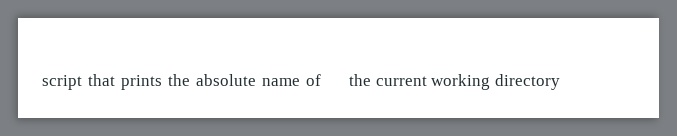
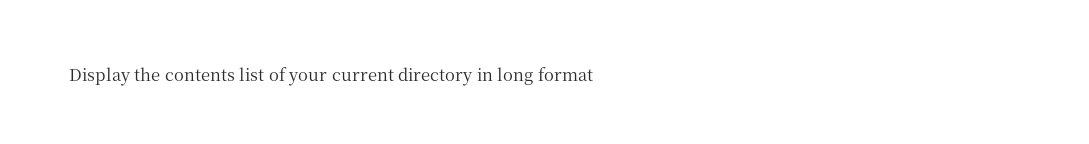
- script that prints the absolute name of the current working directory
+ Display the contents list of your current directory in long format

